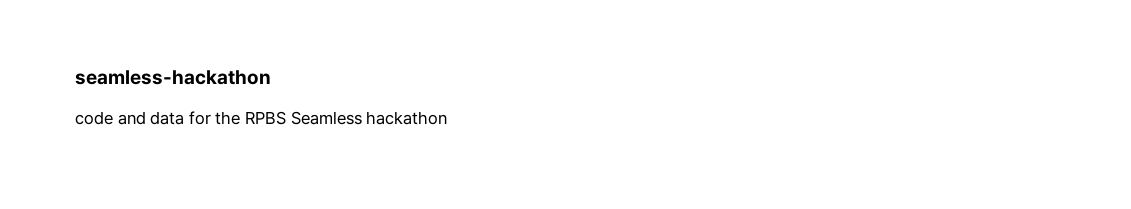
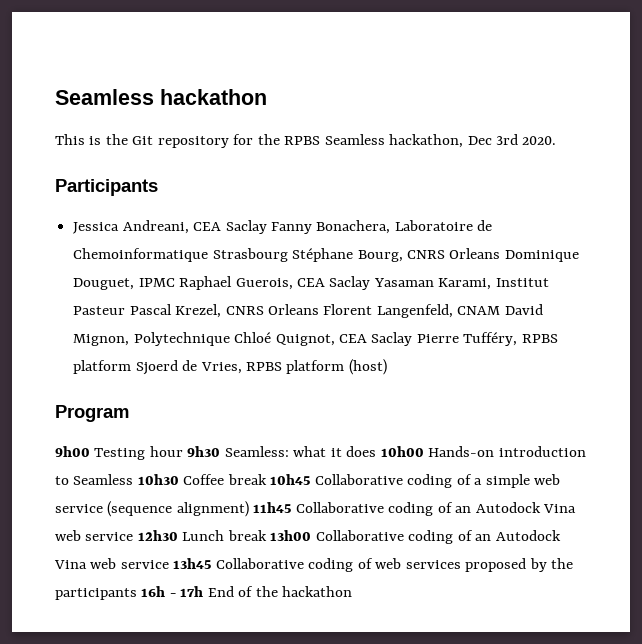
- seamless-hackathon
- code and data for the RPBS Seamless hackathon
+ Seamless hackathon
+ This is the Git repository for the RPBS Seamless hackathon, Dec 3rd 2020.
+ Participants
+ Jessica Andreani, CEA Saclay Fanny Bonachera, Laboratoire de Chemoinformatique Strasbourg Stéphane Bourg, CNRS Orleans Dominique Douguet, IPMC Raphael Guerois, CEA Saclay Yasaman Karami, Institut Pasteur Pascal Krezel, CNRS Orleans Florent Langenfeld, CNAM David Mignon, Polytechnique Chloé Quignot, CEA Saclay Pierre Tufféry, RPBS platform Sjoerd de Vries, RPBS platform (host)
+ Program
+ 9h00 Testing hour 9h30 Seamless: what it does 10h00 Hands-on introduction to Seamless 10h30 Coffee break 10h45 Collaborative coding of a simple web service (sequence alignment) 11h45 Collaborative coding of an Autodock Vina web service 12h30 Lunch break 13h00 Collaborative coding of an Autodock Vina web service 13h45 Collaborative coding of web services proposed by the participants 16h - 17h End of the hackathon

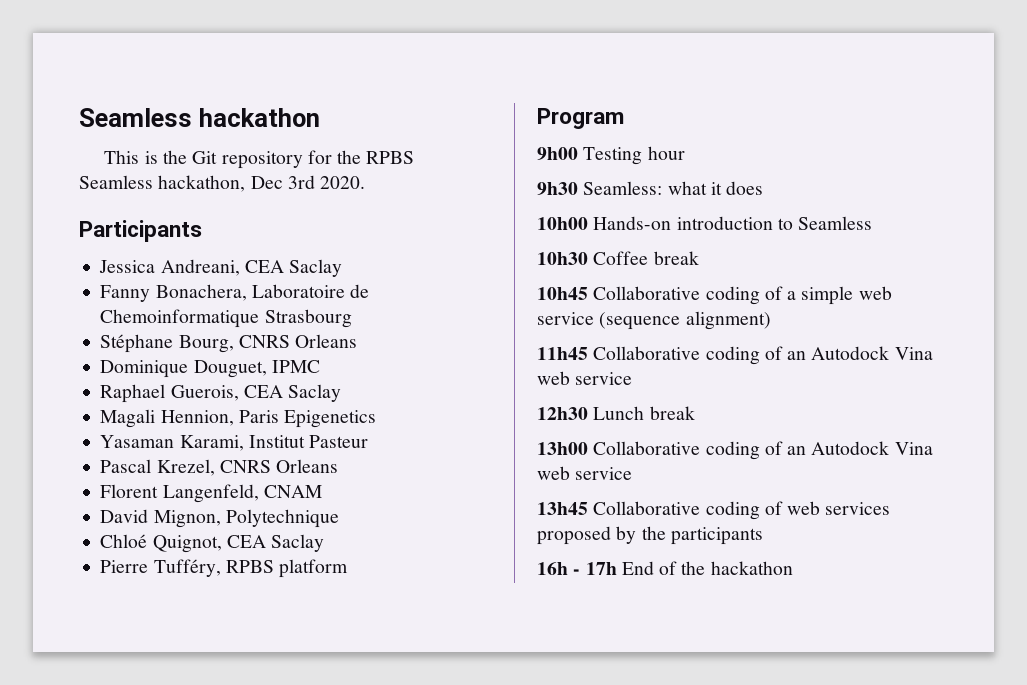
- Jessica Andreani, CEA Saclay Fanny Bonachera, Laboratoire de Chemoinformatique Strasbourg Stéphane Bourg, CNRS Orleans Dominique Douguet, IPMC Raphael Guerois, CEA Saclay Yasaman Karami, Institut Pasteur Pascal Krezel, CNRS Orleans Florent Langenfeld, CNAM David Mignon, Polytechnique Chloé Quignot, CEA Saclay Pierre Tufféry, RPBS platform Sjoerd de Vries, RPBS platform (host)
+ Jessica Andreani, CEA Saclay
+ Fanny Bonachera, Laboratoire de Chemoinformatique Strasbourg
+ Stéphane Bourg, CNRS Orleans
+ Dominique Douguet, IPMC
+ Raphael Guerois, CEA Saclay
+ Magali Hennion, Paris Epigenetics
+ Yasaman Karami, Institut Pasteur
+ Pascal Krezel, CNRS Orleans
+ Florent Langenfeld, CNAM
+ David Mignon, Polytechnique
+ Chloé Quignot, CEA Saclay
+ Pierre Tufféry, RPBS platform
- 9h00 Testing hour 9h30 Seamless:
+ 9h00 Testing hour
+ 9h30 Seamless:
- what it does 10h00 Hands-on introduction to Seamless 10h30 Coffee break 10h45 Collaborative coding of a simple web service (sequence alignment) 11h45 Collaborative coding of an Autodock Vina web service 12h30 Lunch break 13h00 Collaborative coding of an Autodock Vina web service 13h45 Collaborative coding of web services proposed by the participants 16h - 17h End of the hackathon
+ what it does
+ 10h00 Hands-on introduction to Seamless
+ 10h30 Coffee break
+ 10h45 Collaborative coding of a simple web service (sequence alignment)
+ 11h45 Collaborative coding of an Autodock Vina web service
+ 12h30 Lunch break
+ 13h00 Collaborative coding of an Autodock Vina web service
+ 13h45 Collaborative coding of web services proposed by the participants
+ 16h - 17h End of the hackathon

